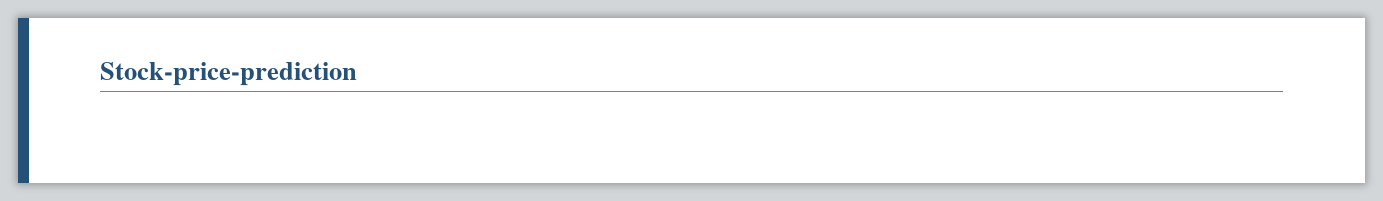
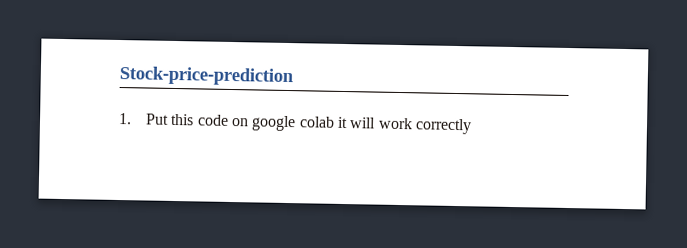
+ 1. Put this code on google colab it will work correctly

